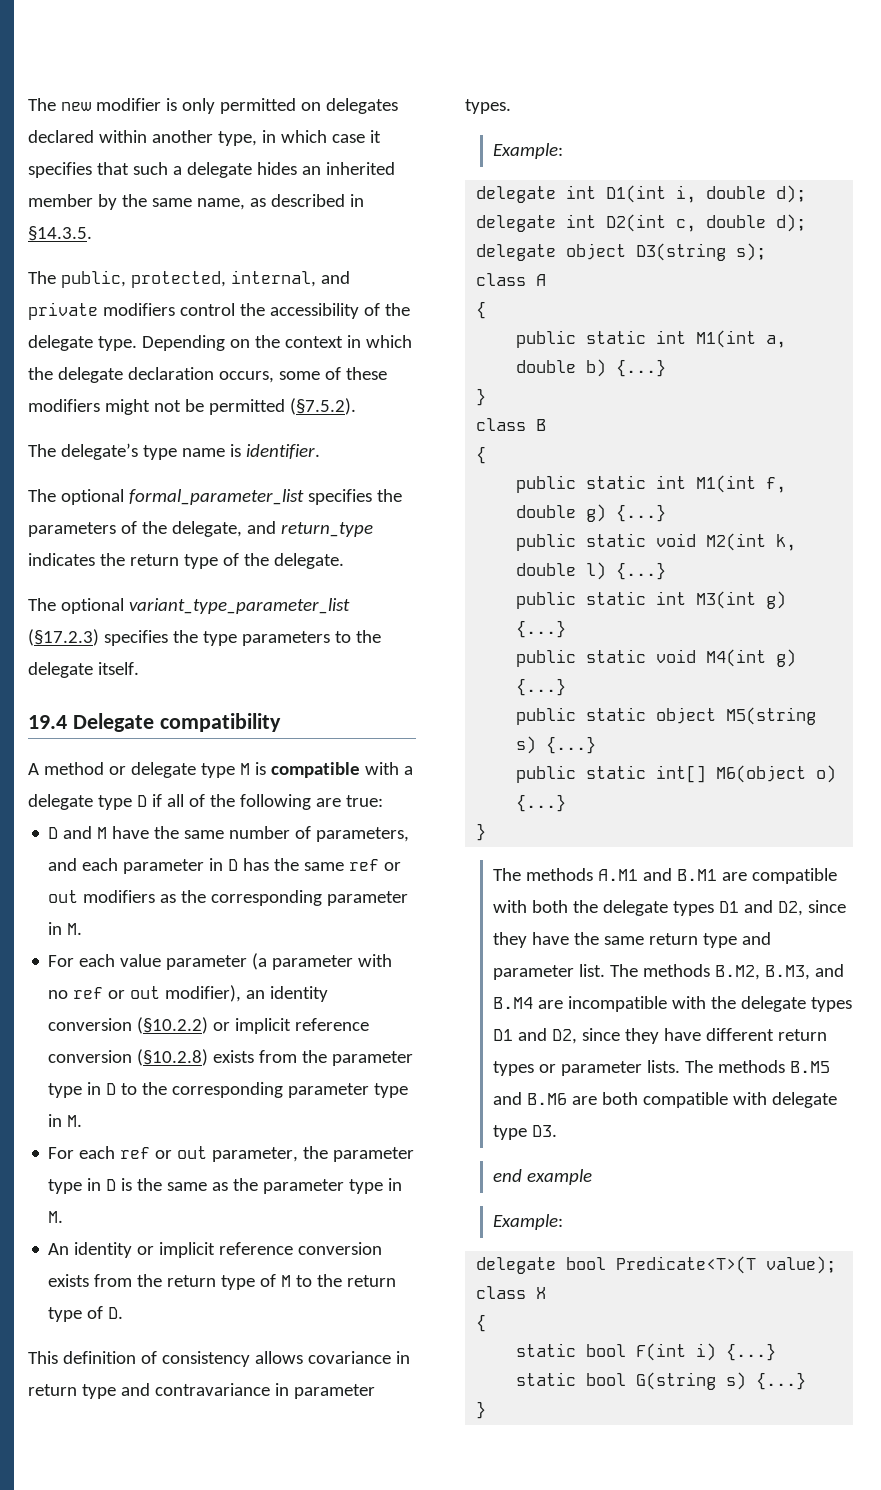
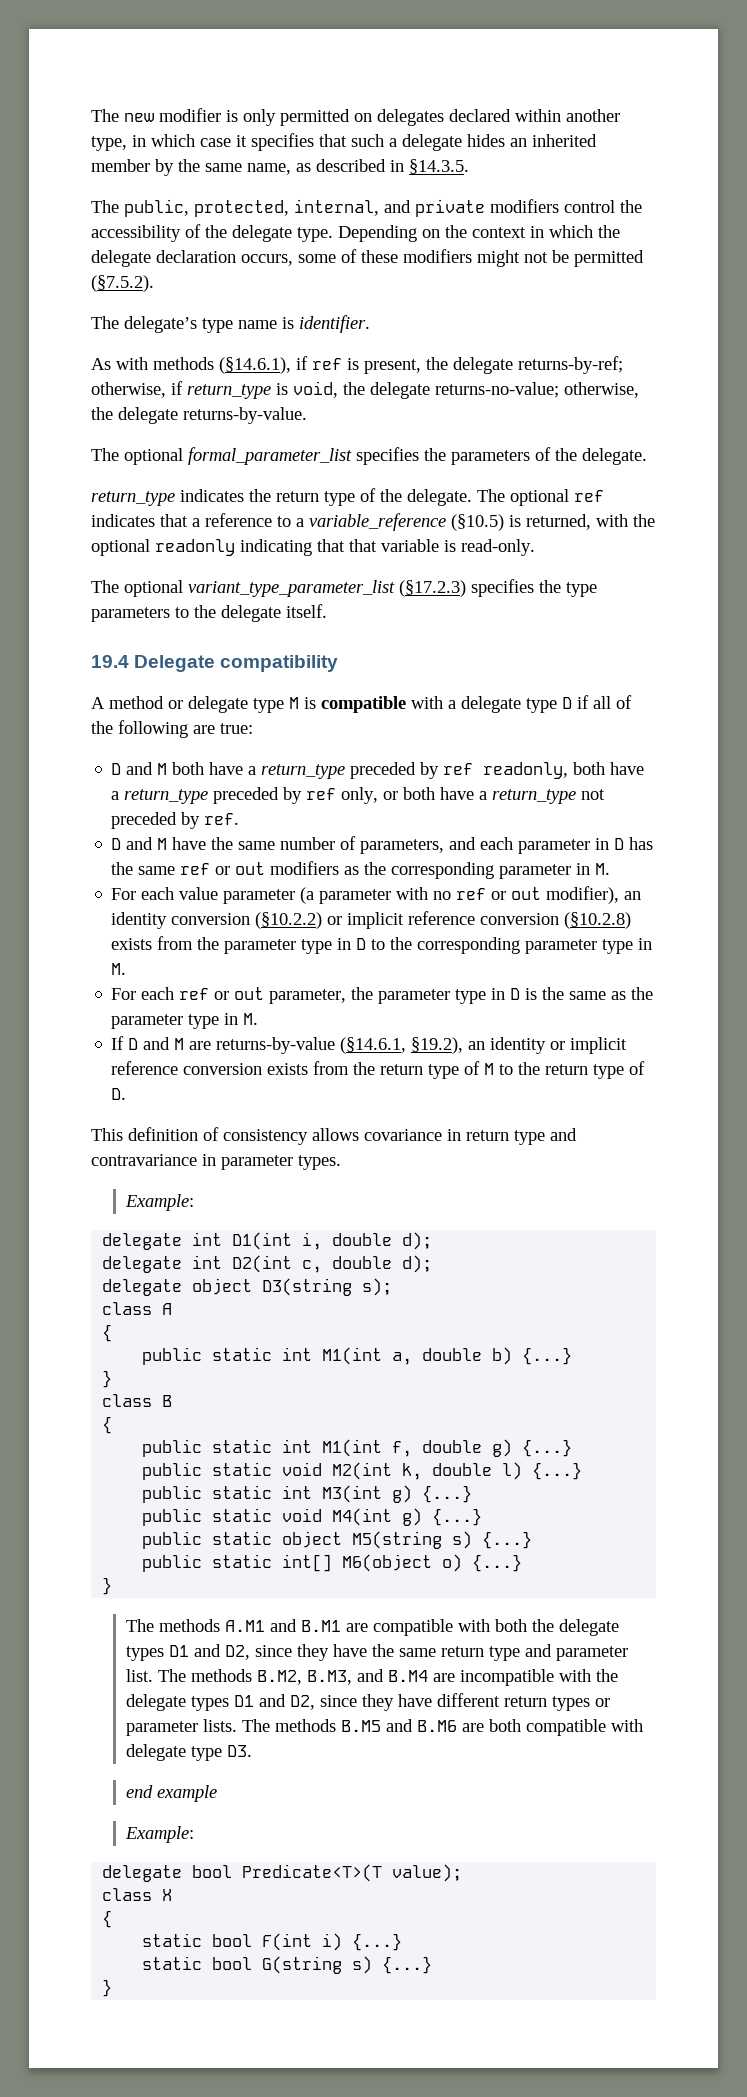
+ As with methods (§14.6.1), if ref is present, the delegate returns-by-ref; otherwise, if return_type is void, the delegate returns-no-value; otherwise, the delegate returns-by-value.
- The optional formal_parameter_list specifies the parameters of the delegate, and return_type indicates the return type of the delegate.
+ The optional formal_parameter_list specifies the parameters of the delegate.
+ return_type indicates the return type of the delegate. The optional ref indicates that a reference to a variable_reference (§10.5) is returned, with the optional readonly indicating that that variable is read-only.
+ D and M both have a return_type preceded by ref readonly, both have a return_type preceded by ref only, or both have a return_type not preceded by ref.
- An identity or implicit reference conversion exists from the return type of M to the return type of D.
+ If D and M are returns-by-value (§14.6.1, §19.2), an identity or implicit reference conversion exists from the return type of M to the return type of D.

